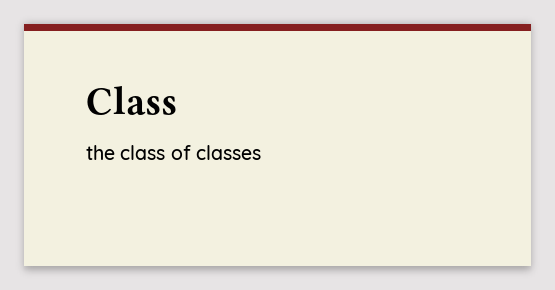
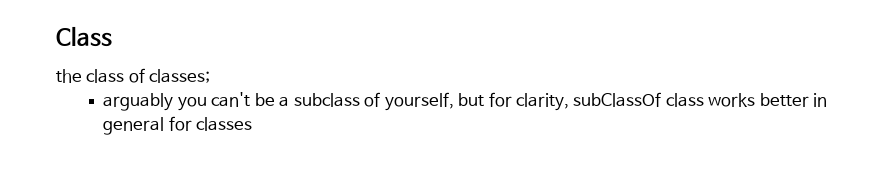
- the class of classes
+ the class of classes;
+ arguably you can't be a subclass of yourself, but for clarity, subClassOf class works better in general for classes

